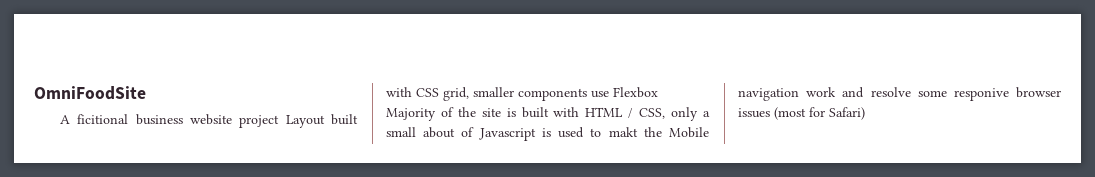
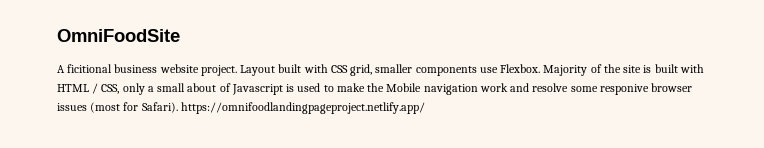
- A ficitional business website project Layout built with CSS grid, smaller components use Flexbox Majority of the site is built with HTML / CSS, only a small about of Javascript is used to makt the Mobile navigation work and resolve some responive browser issues (most for Safari)
+ A ficitional business website project. Layout built with CSS grid, smaller components use Flexbox. Majority of the site is built with HTML / CSS, only a small about of Javascript is used to make the Mobile navigation work and resolve some responive browser issues (most for Safari). https://omnifoodlandingpageproject.netlify.app/

